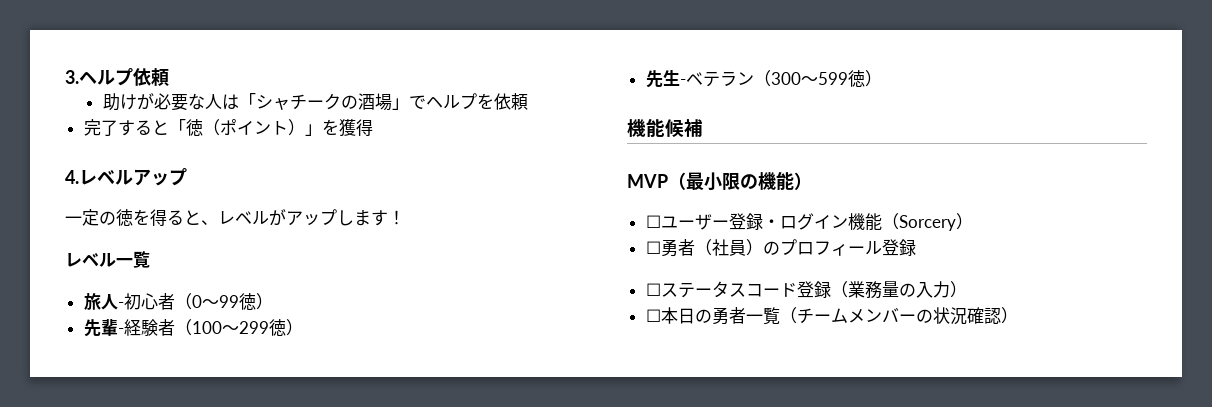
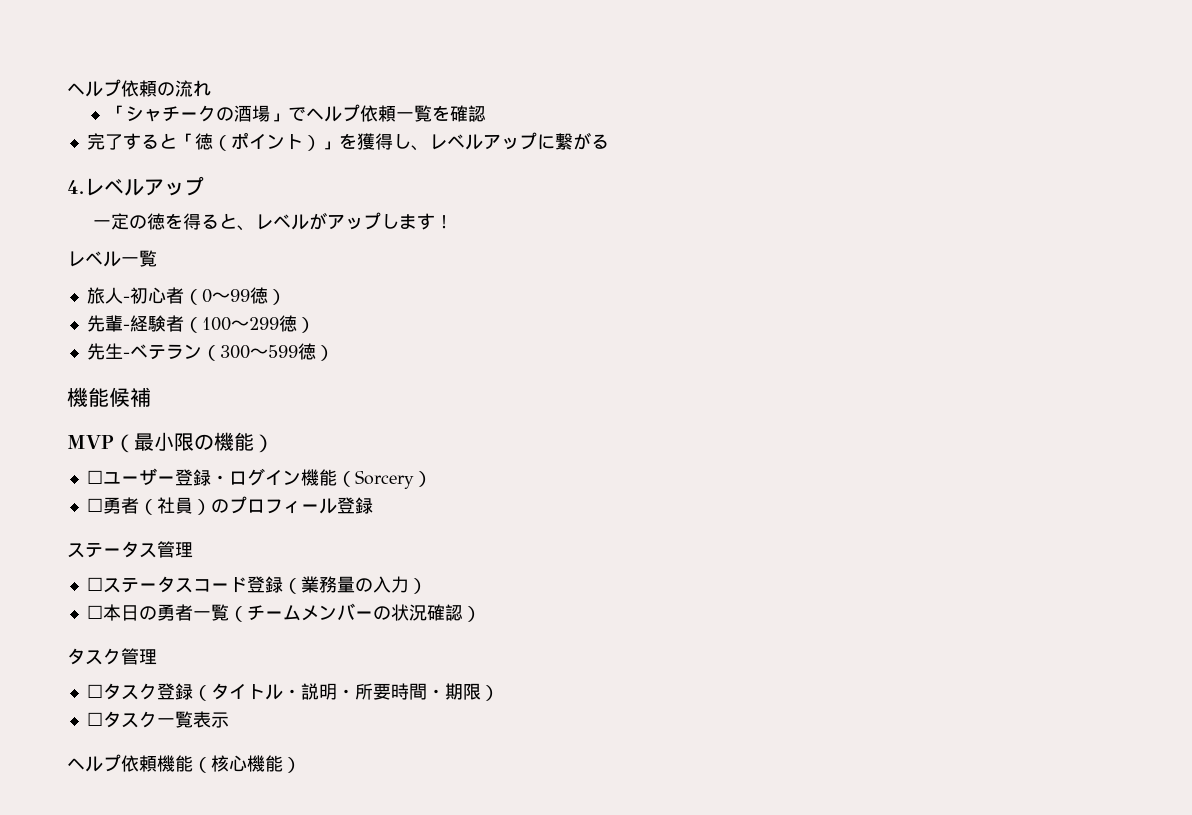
- 3.ヘルプ依頼
- 助けが必要な人は「シャチークの酒場」でヘルプを依頼
+ ヘルプ依頼の流れ
+ 「シャチークの酒場」でヘルプ依頼一覧を確認
- 完了すると「徳（ポイント）」を獲得
+ 完了すると「徳（ポイント）」を獲得し、レベルアップに繋がる
+ ステータス管理
+ タスク管理
+ ☐タスク登録（タイトル・説明・所要時間・期限）
+ ☐タスク一覧表示
+ ヘルプ依頼機能（核心機能）

